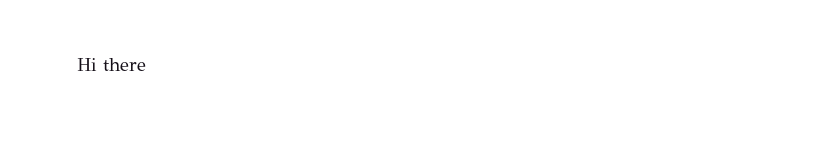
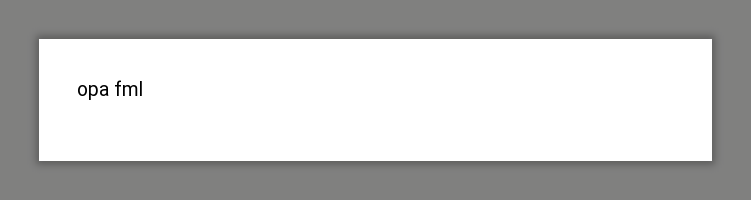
- Hi there
+ opa fml

